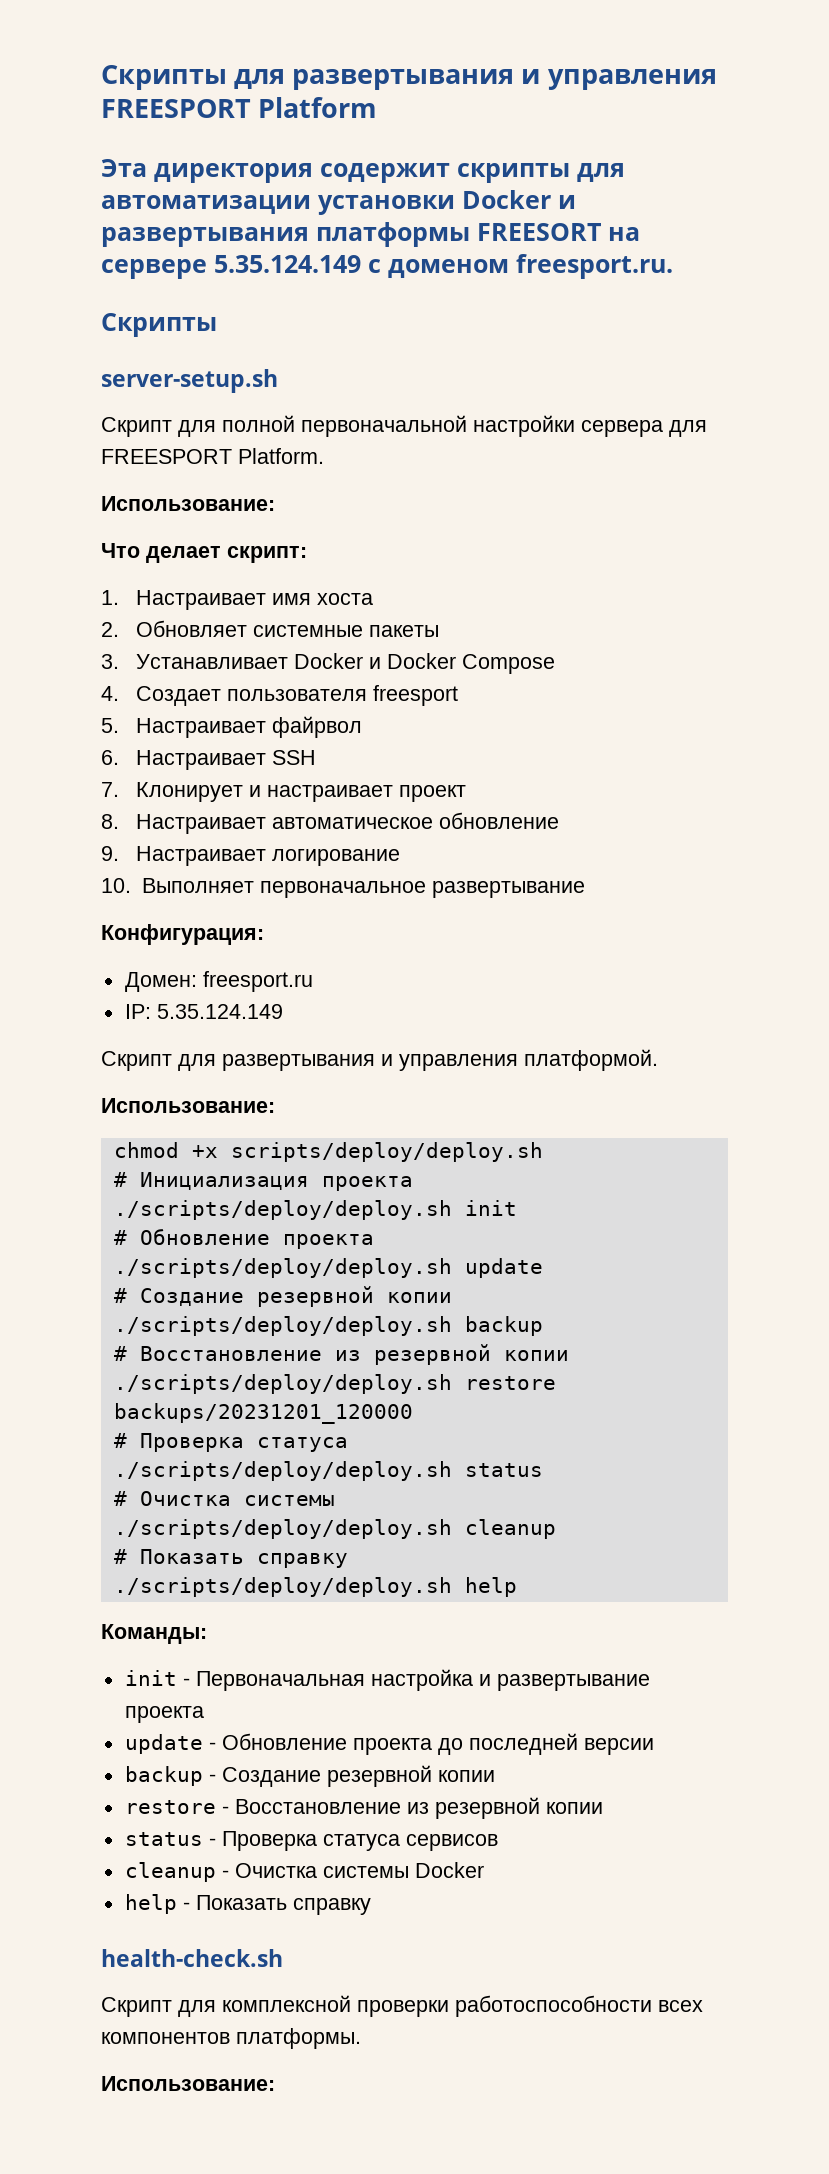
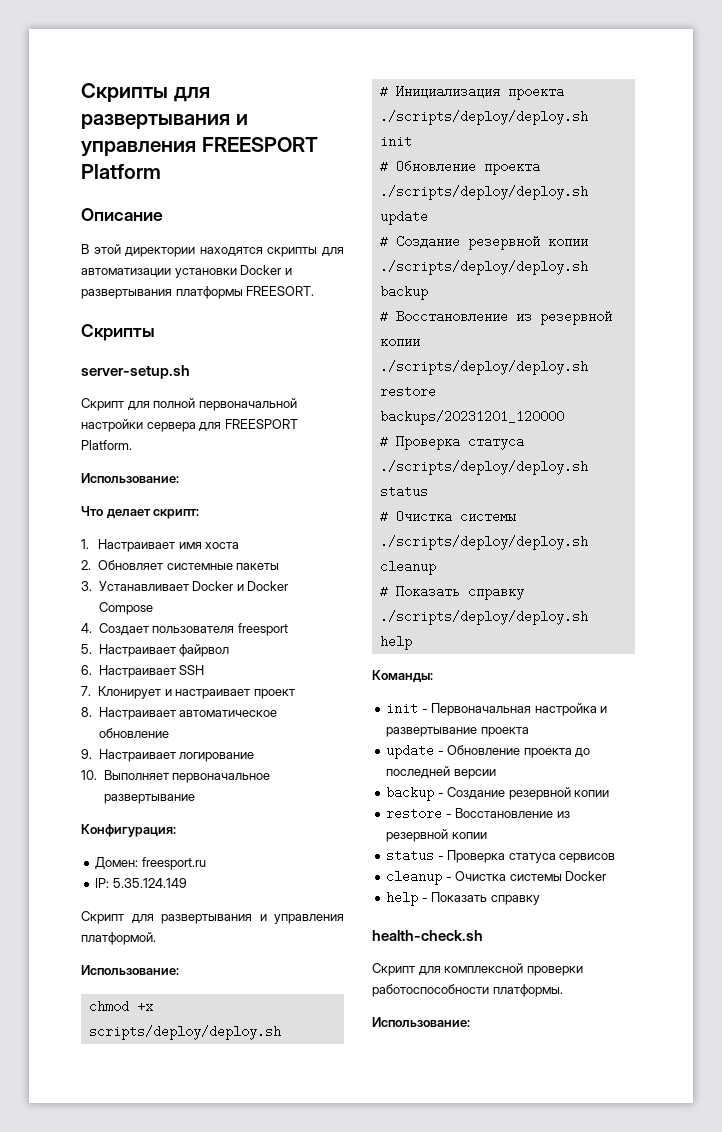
- Эта директория содержит скрипты для автоматизации установки Docker и развертывания платформы FREESORT на сервере 5.35.124.149 с доменом freesport.ru.
+ Описание
+ В этой директории находятся скрипты для автоматизации установки Docker и развертывания платформы FREESORT.
- Скрипт для комплексной проверки работоспособности всех компонентов платформы.
+ Скрипт для комплексной проверки работоспособности платформы.

